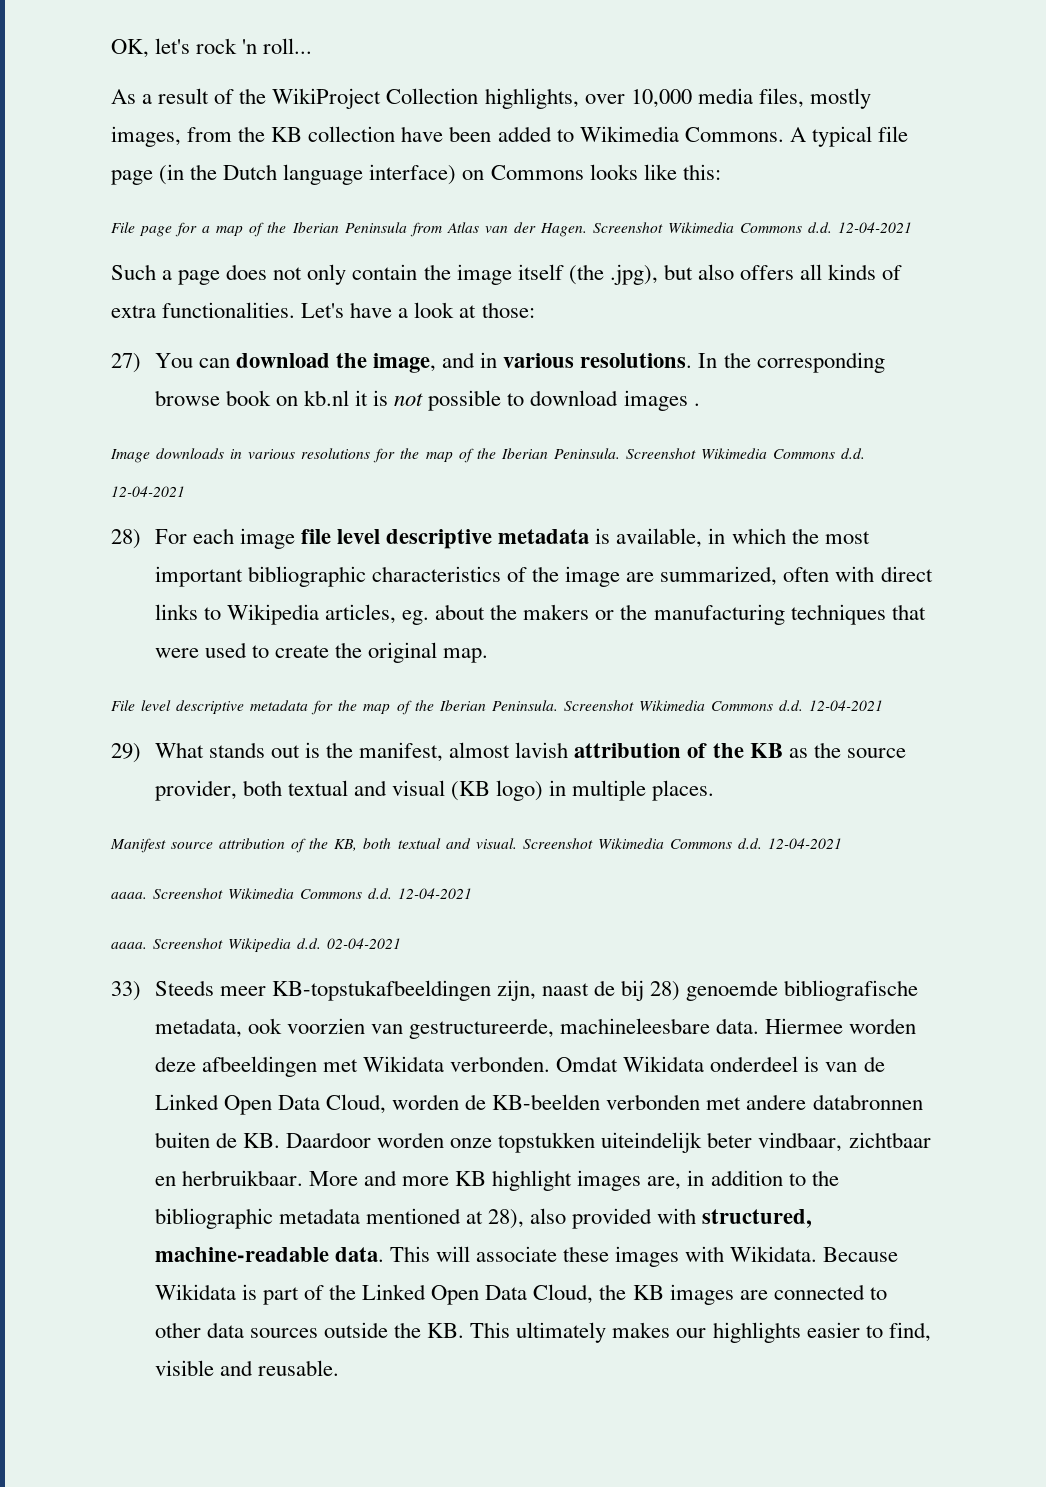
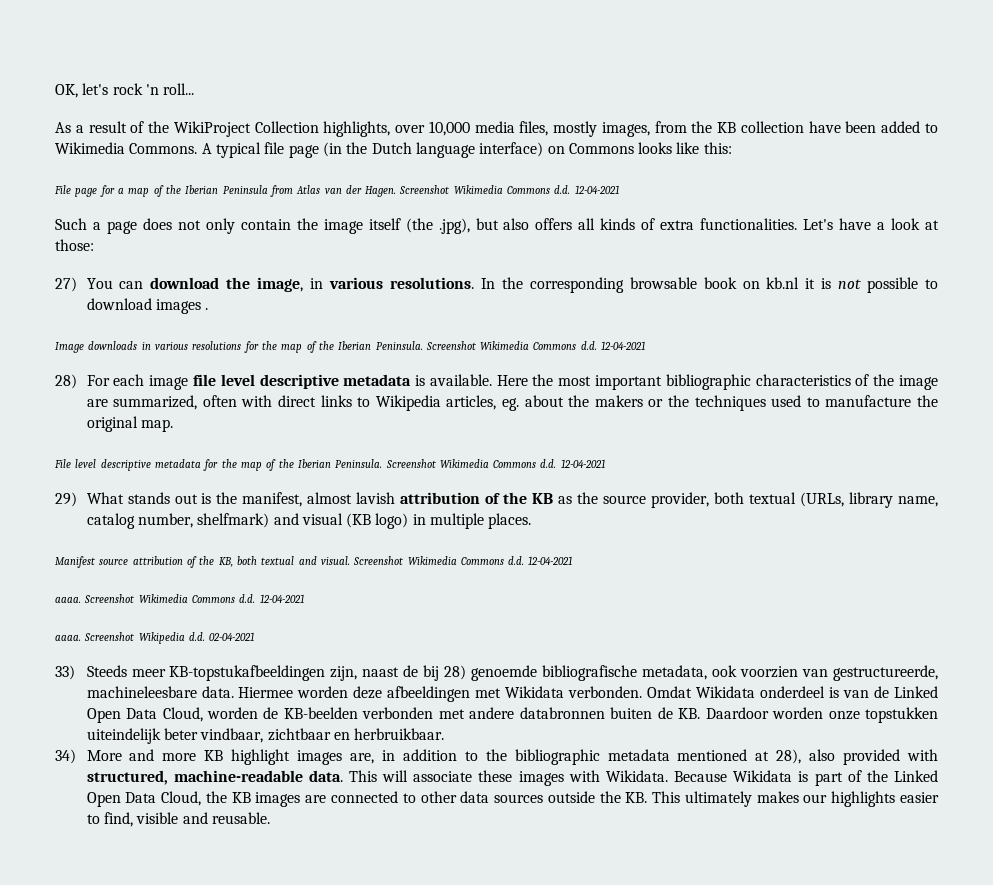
- 27) You can download the image, and in various resolutions.
+ 27) You can download the image, in various resolutions.
- In the corresponding browse book on kb.nl it is not possible to download images .
+ In the corresponding browsable book on kb.nl it is not possible to download images .
- 28) For each image file level descriptive metadata is available, in which the most important bibliographic characteristics of the image are summarized, often with direct links to Wikipedia articles, eg. about the makers or the manufacturing techniques that were used to create the original map.
+ 28) For each image file level descriptive metadata is available. Here the most important bibliographic characteristics of the image are summarized, often with direct links to Wikipedia articles, eg. about the makers or the techniques used to manufacture the original map.
- 29) What stands out is the manifest, almost lavish attribution of the KB as the source provider, both textual and visual (KB logo) in multiple places.
+ 29) What stands out is the manifest, almost lavish attribution of the KB as the source provider, both textual (URLs, library name, catalog number, shelfmark) and visual (KB logo) in multiple places.
- Omdat Wikidata onderdeel is van de Linked Open Data Cloud, worden de KB-beelden verbonden met andere databronnen buiten de KB. Daardoor worden onze topstukken uiteindelijk beter vindbaar, zichtbaar en herbruikbaar. More and more KB highlight images are, in addition to the bibliographic metadata mentioned at 28), also provided with structured, machine-readable data.
+ Omdat Wikidata onderdeel is van de Linked Open Data Cloud, worden de KB-beelden verbonden met andere databronnen buiten de KB. Daardoor worden onze topstukken uiteindelijk beter vindbaar, zichtbaar en herbruikbaar.
+ 34) More and more KB highlight images are, in addition to the bibliographic metadata mentioned at 28), also provided with structured, machine-readable data.

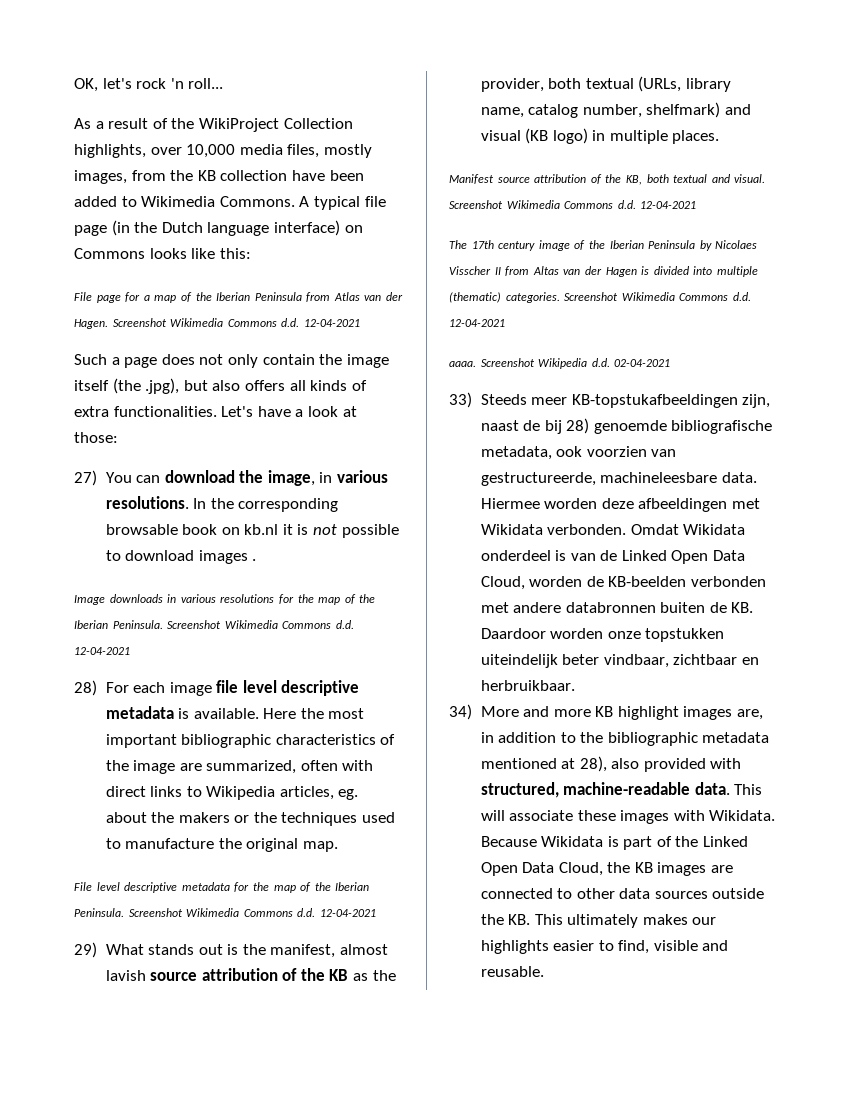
- 29) What stands out is the manifest, almost lavish attribution of the KB as the source provider, both textual (URLs, library name, catalog number, shelfmark) and visual (KB logo) in multiple places.
+ 29) What stands out is the manifest, almost lavish source attribution of the KB as the provider, both textual (URLs, library name, catalog number, shelfmark) and visual (KB logo) in multiple places.
  Manifest source attribution of the KB, both textual and visual. Screenshot Wikimedia Commons d.d. 12-04-2021
- aaaa.
+ The 17th century image of the Iberian Peninsula by Nicolaes Visscher II from Altas van der Hagen is divided into multiple (thematic) categories.

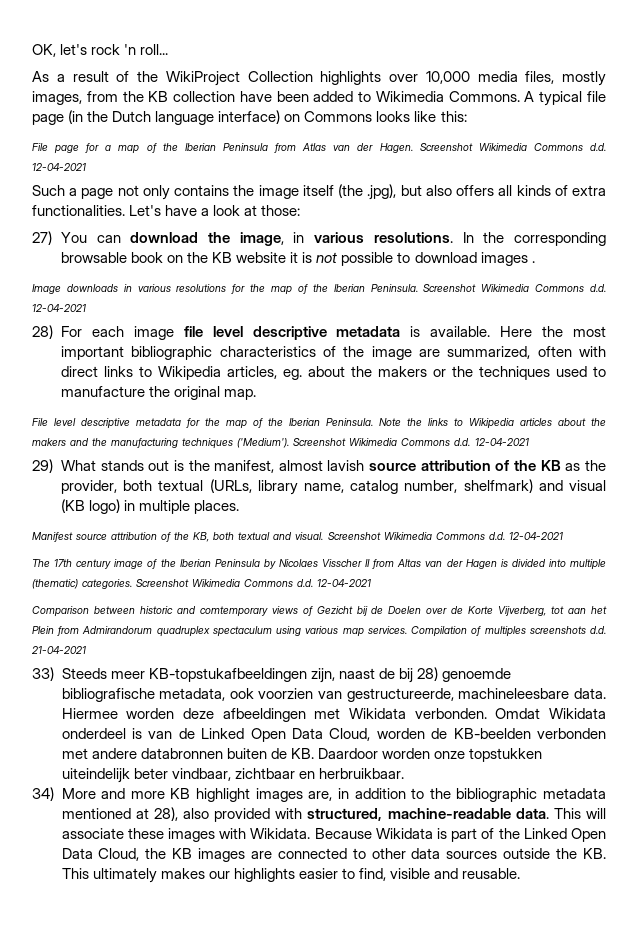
- As a result of the WikiProject Collection highlights, over 10,000 media files, mostly images, from the KB collection have been added to Wikimedia Commons.
+ As a result of the WikiProject Collection highlights over 10,000 media files, mostly images, from the KB collection have been added to Wikimedia Commons.
- Such a page does not only contain the image itself (the .jpg), but also offers all kinds of extra functionalities.
+ Such a page not only contains the image itself (the .jpg), but also offers all kinds of extra functionalities.
- In the corresponding browsable book on kb.nl it is not possible to download images .
+ In the corresponding browsable book on the KB website it is not possible to download images .
+ Note the links to Wikipedia articles about the makers and the manufacturing techniques ('Medium').
- aaaa. Screenshot Wikipedia d.d. 02-04-2021
+ Comparison between historic and comtemporary views of Gezicht bij de Doelen over de Korte Vijverberg, tot aan het Plein from Admirandorum quadruplex spectaculum using various map services. Compilation of multiples screenshots d.d. 21-04-2021

